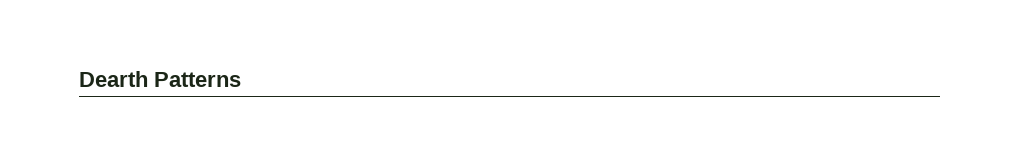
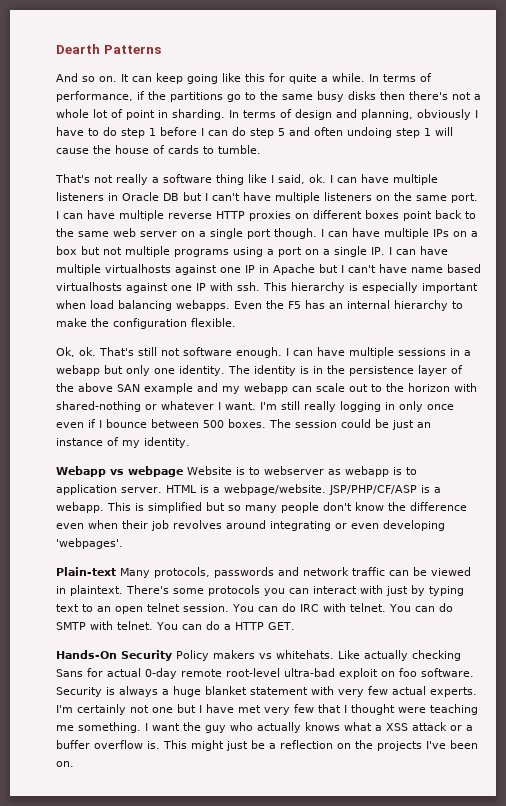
+ And so on. It can keep going like this for quite a while. In terms of performance, if the partitions go to the same busy disks then there's not a whole lot of point in sharding. In terms of design and planning, obviously I have to do step 1 before I can do step 5 and often undoing step 1 will cause the house of cards to tumble.
+ That's not really a software thing like I said, ok. I can have multiple listeners in Oracle DB but I can't have multiple listeners on the same port. I can have multiple reverse HTTP proxies on different boxes point back to the same web server on a single port though. I can have multiple IPs on a box but not multiple programs using a port on a single IP. I can have multiple virtualhosts against one IP in Apache but I can't have name based virtualhosts against one IP with ssh. This hierarchy is especially important when load balancing webapps. Even the F5 has an internal hierarchy to make the configuration flexible.
+ Ok, ok. That's still not software enough. I can have multiple sessions in a webapp but only one identity. The identity is in the persistence layer of the above SAN example and my webapp can scale out to the horizon with shared-nothing or whatever I want. I'm still really logging in only once even if I bounce between 500 boxes. The session could be just an instance of my identity.
+ Webapp vs webpage Website is to webserver as webapp is to application server. HTML is a webpage/website. JSP/PHP/CF/ASP is a webapp. This is simplified but so many people don't know the difference even when their job revolves around integrating or even developing 'webpages'.
+ Plain-text Many protocols, passwords and network traffic can be viewed in plaintext. There's some protocols you can interact with just by typing text to an open telnet session. You can do IRC with telnet. You can do SMTP with telnet. You can do a HTTP GET.
+ Hands-On Security Policy makers vs whitehats. Like actually checking Sans for actual 0-day remote root-level ultra-bad exploit on foo software. Security is always a huge blanket statement with very few actual experts. I'm certainly not one but I have met very few that I thought were teaching me something. I want the guy who actually knows what a XSS attack or a buffer overflow is. This might just be a reflection on the projects I've been on.

